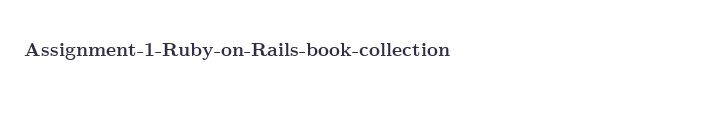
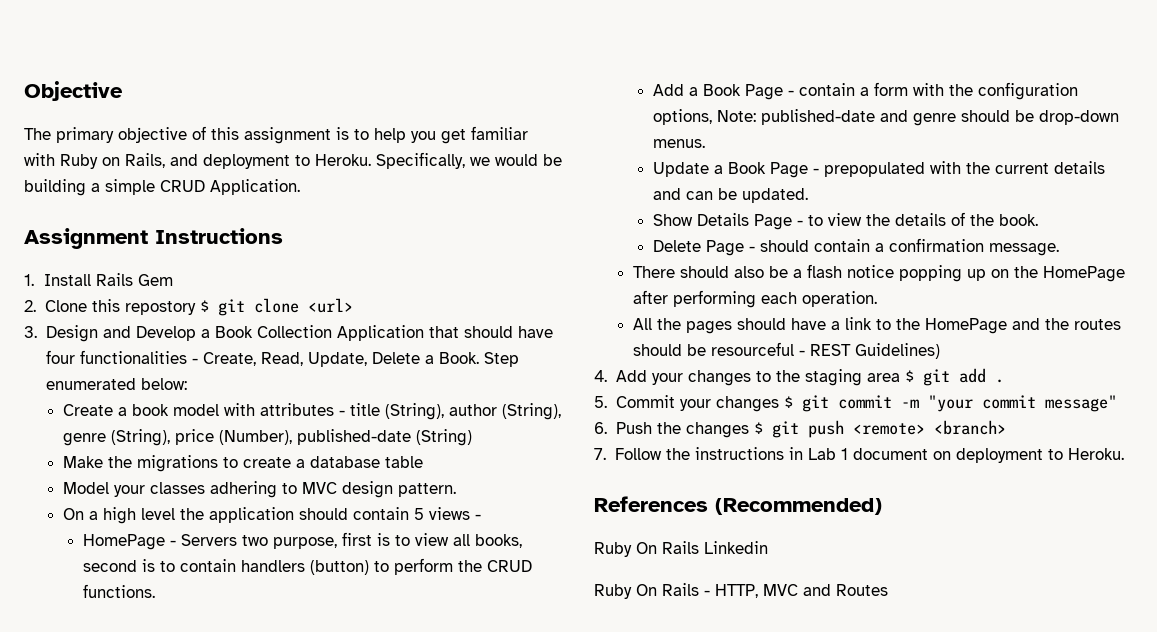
- Assignment-1-Ruby-on-Rails-book-collection
+ Objective
+ The primary objective of this assignment is to help you get familiar with Ruby on Rails, and deployment to Heroku. Specifically, we would be building a simple CRUD Application.
+ Assignment Instructions
+ 1. Install Rails Gem
+ 2. Clone this repostory $ git clone <url>
+ 3. Design and Develop a Book Collection Application that should have four functionalities - Create, Read, Update, Delete a Book. Step enumerated below:
+ Create a book model with attributes - title (String), author (String), genre (String), price (Number), published-date (String)
+ Make the migrations to create a database table
+ Model your classes adhering to MVC design pattern.
+ On a high level the application should contain 5 views -
+ HomePage - Servers two purpose, first is to view all books, second is to contain handlers (button) to perform the CRUD functions.
+ Add a Book Page - contain a form with the configuration options, Note: published-date and genre should be drop-down menus.
+ Update a Book Page - prepopulated with the current details and can be updated.
+ Show Details Page - to view the details of the book.
+ Delete Page - should contain a confirmation message.
+ There should also be a flash notice popping up on the HomePage after performing each operation.
+ All the pages should have a link to the HomePage and the routes should be resourceful - REST Guidelines)
+ 4. Add your changes to the staging area $ git add .
+ 5. Commit your changes $ git commit -m "your commit message"
+ 6. Push the changes $ git push <remote> <branch>
+ 7. Follow the instructions in Lab 1 document on deployment to Heroku.
+ References (Recommended)
+ Ruby On Rails Linkedin
+ Ruby On Rails - HTTP, MVC and Routes

